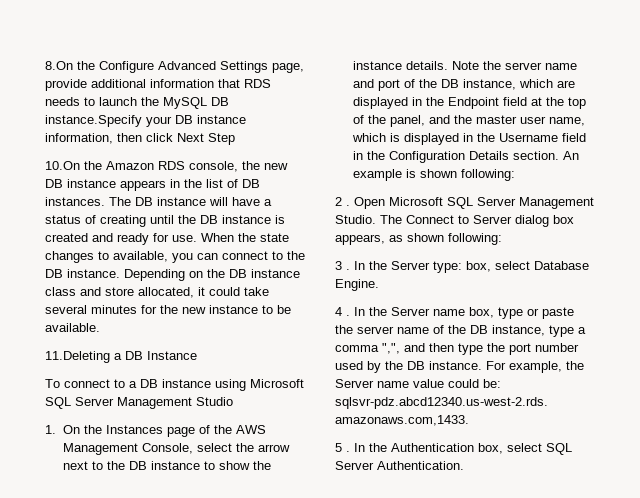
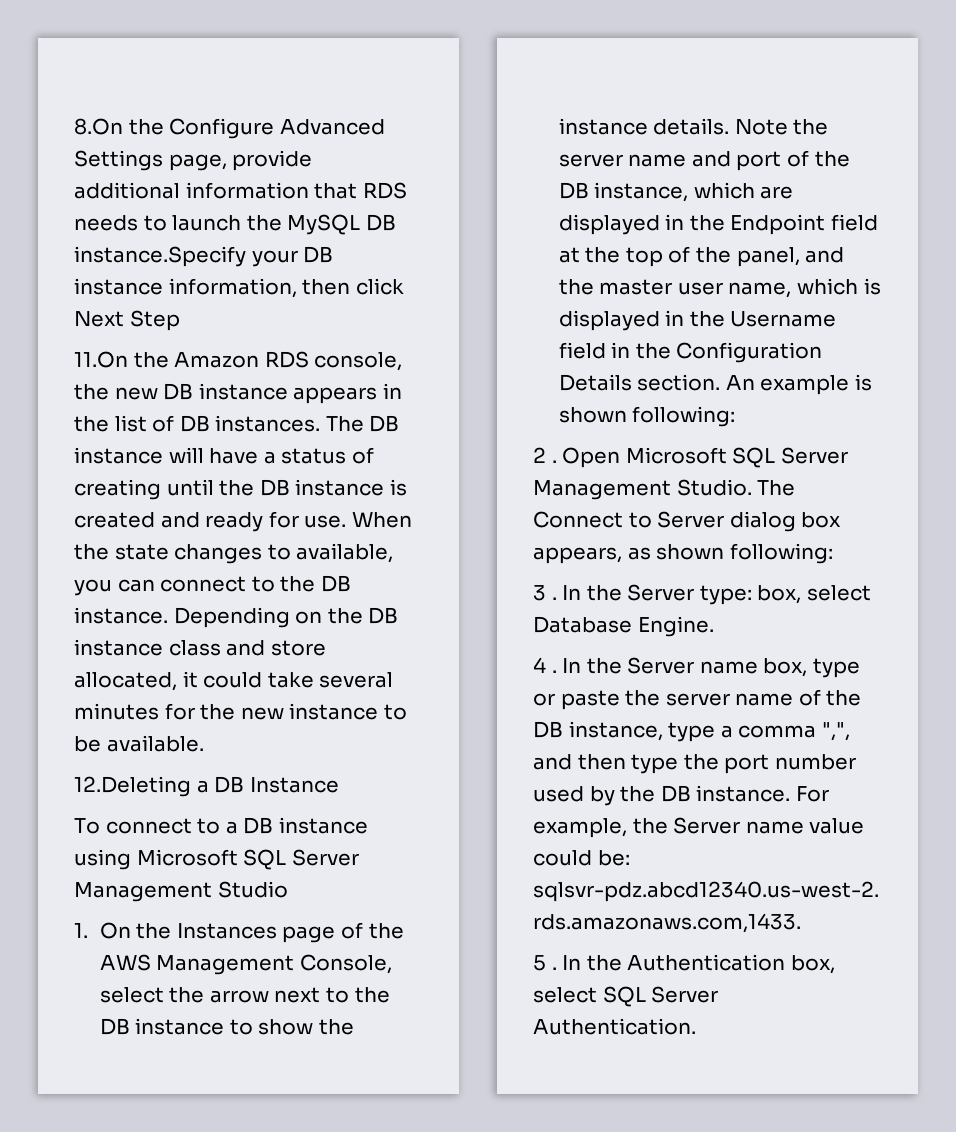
- 10.On the Amazon RDS console, the new DB instance appears in the list of DB instances.
+ 11.On the Amazon RDS console, the new DB instance appears in the list of DB instances.
- 11.Deleting a DB Instance
+ 12.Deleting a DB Instance

